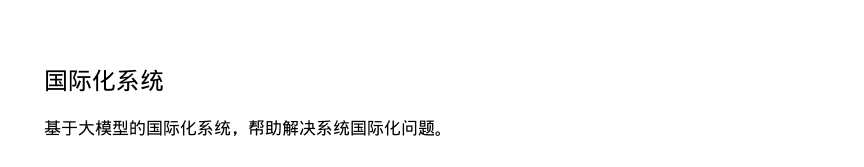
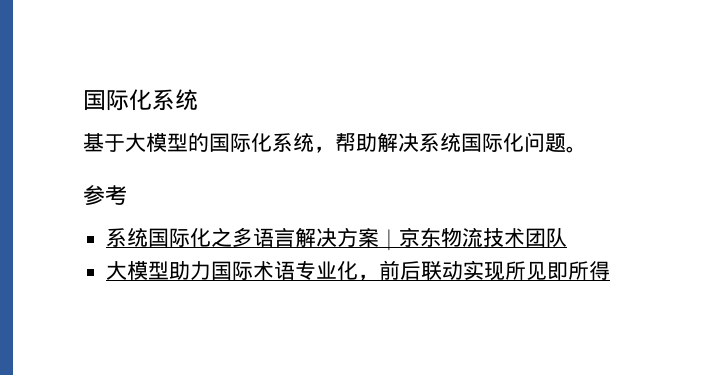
+ 参考
+ 系统国际化之多语言解决方案 | 京东物流技术团队
+ 大模型助力国际术语专业化，前后联动实现所见即所得

